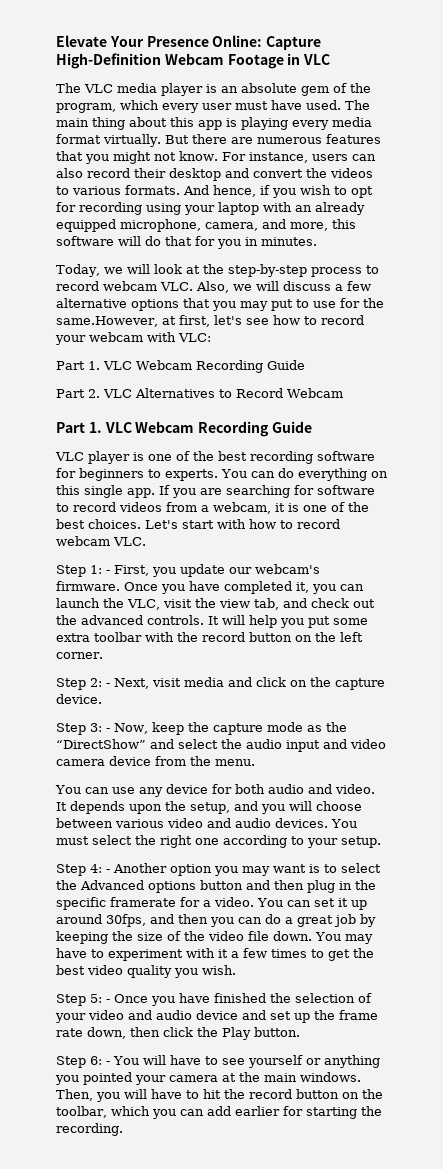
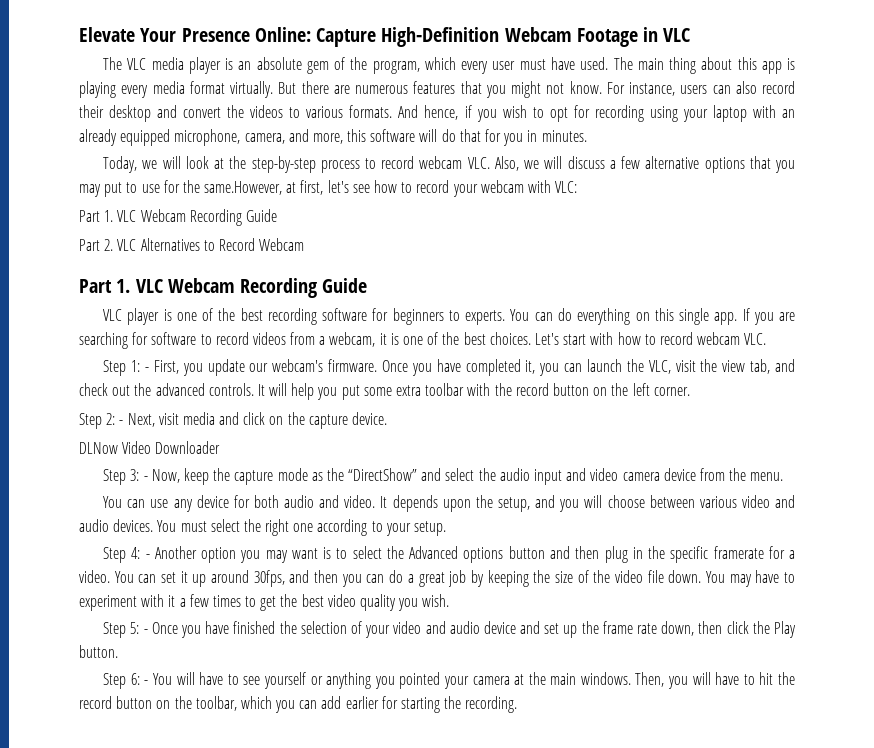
+ DLNow Video Downloader

